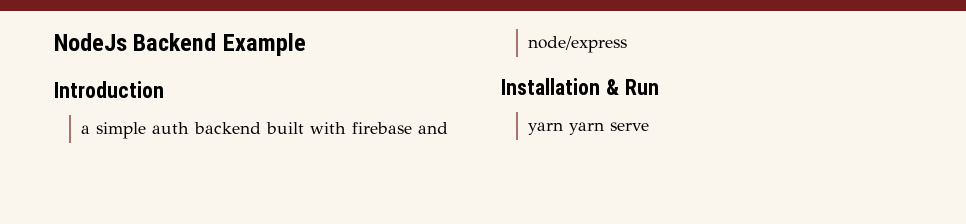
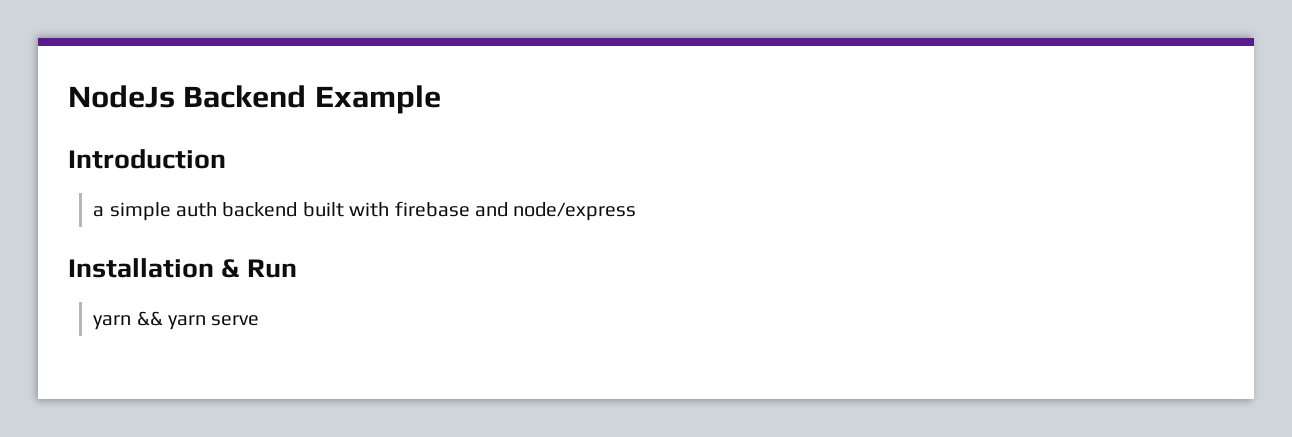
- yarn yarn serve
+ yarn && yarn serve

